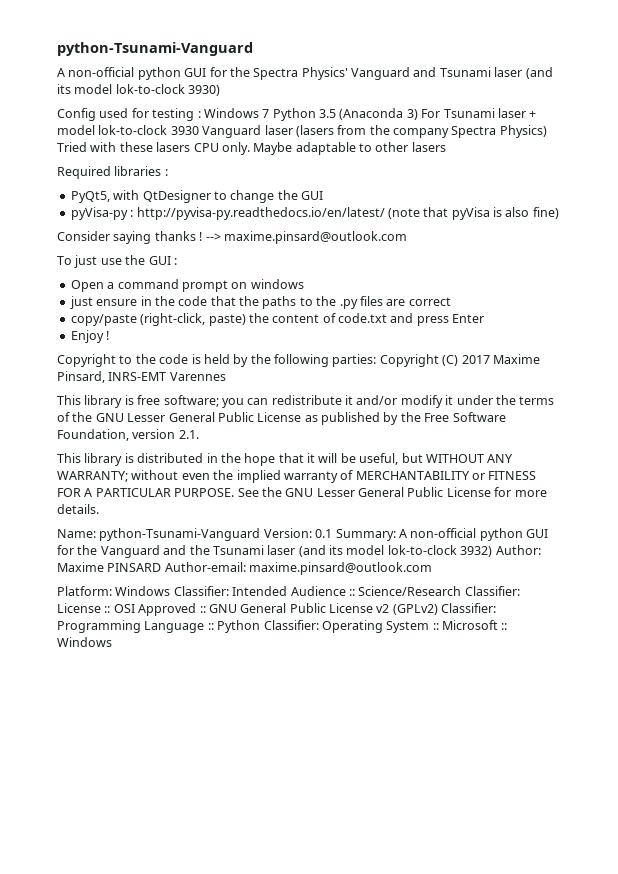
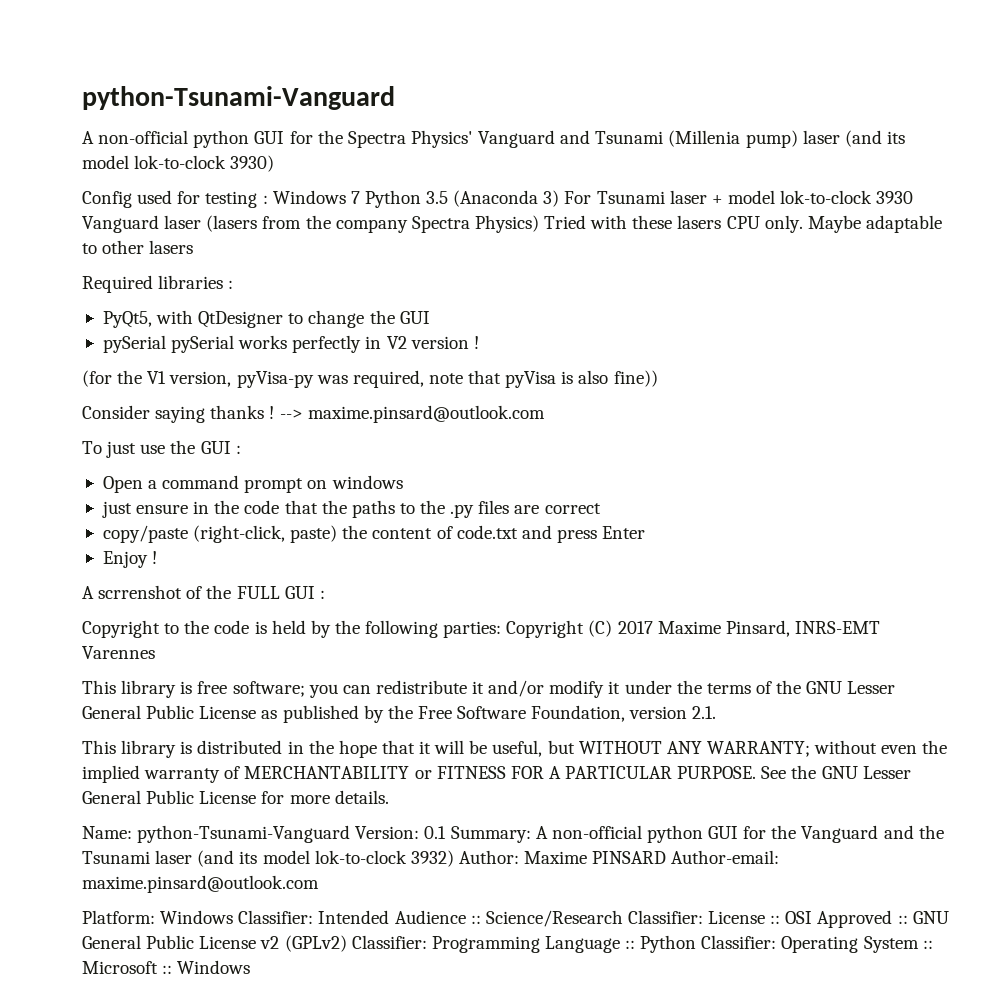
- A non-official python GUI for the Spectra Physics' Vanguard and Tsunami laser (and its model lok-to-clock 3930)
+ A non-official python GUI for the Spectra Physics' Vanguard and Tsunami (Millenia pump) laser (and its model lok-to-clock 3930)
- pyVisa-py : http://pyvisa-py.readthedocs.io/en/latest/ (note that pyVisa is also fine)
+ pySerial pySerial works perfectly in V2 version !
+ (for the V1 version, pyVisa-py was required, note that pyVisa is also fine))
+ A scrrenshot of the FULL GUI :

